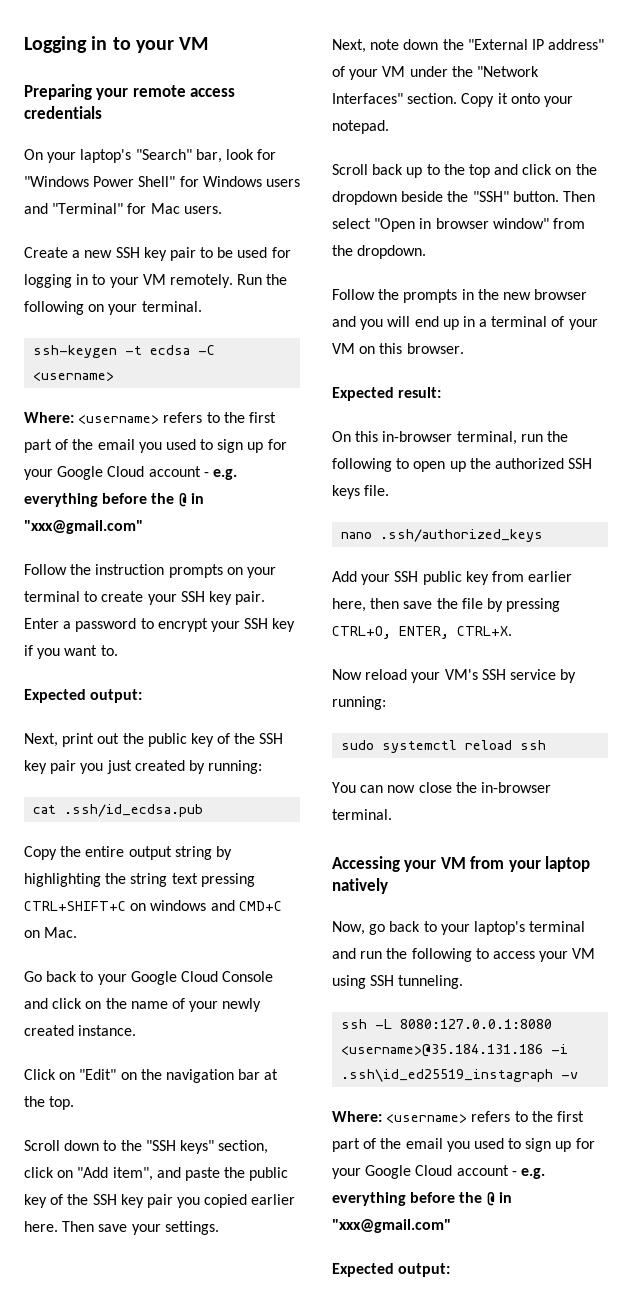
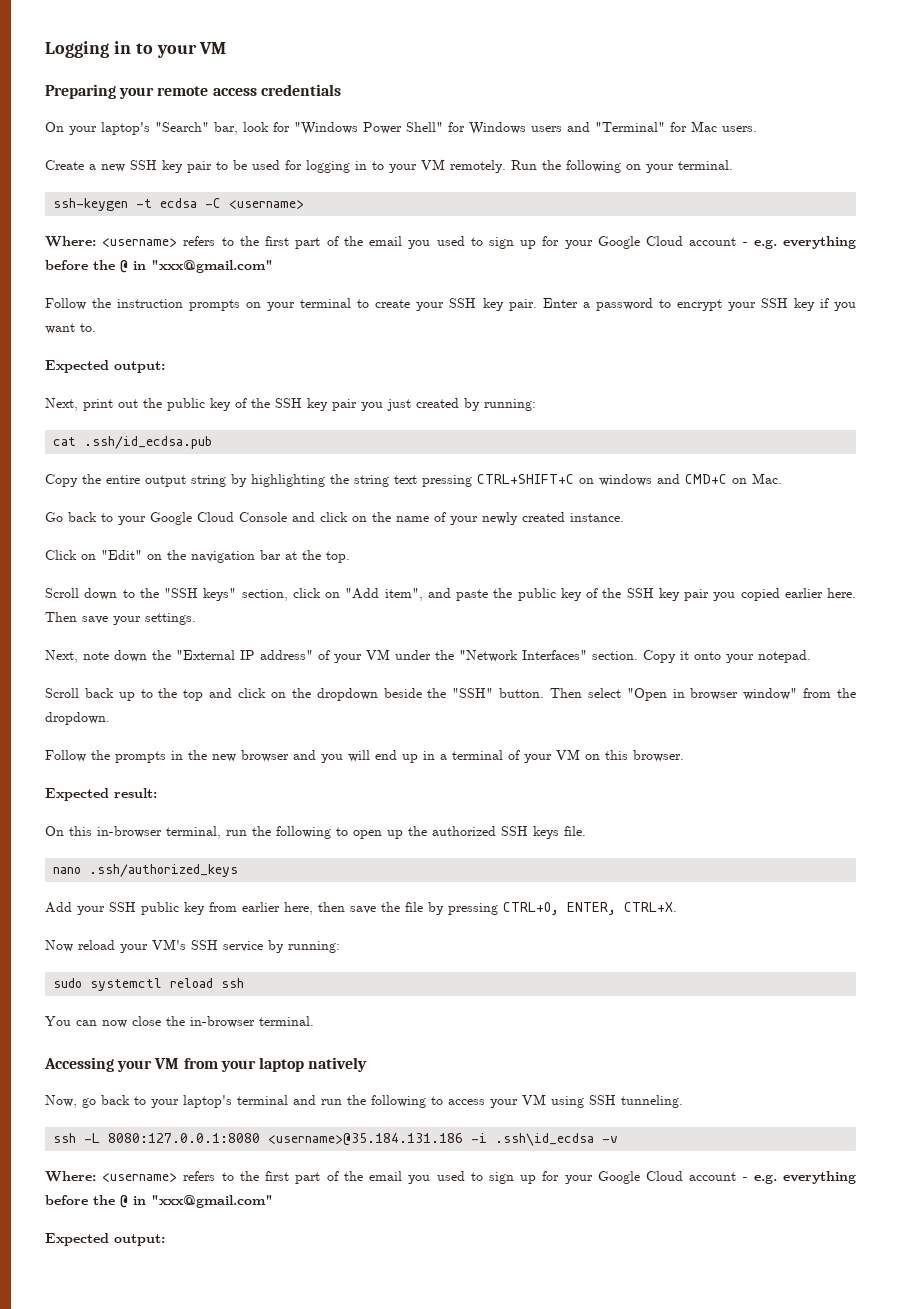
- ssh -L 8080:127.0.0.1:8080 <username>@35.184.131.186 -i .ssh\id_ed25519_instagraph -v
+ ssh -L 8080:127.0.0.1:8080 <username>@35.184.131.186 -i .ssh\id_ecdsa -v

